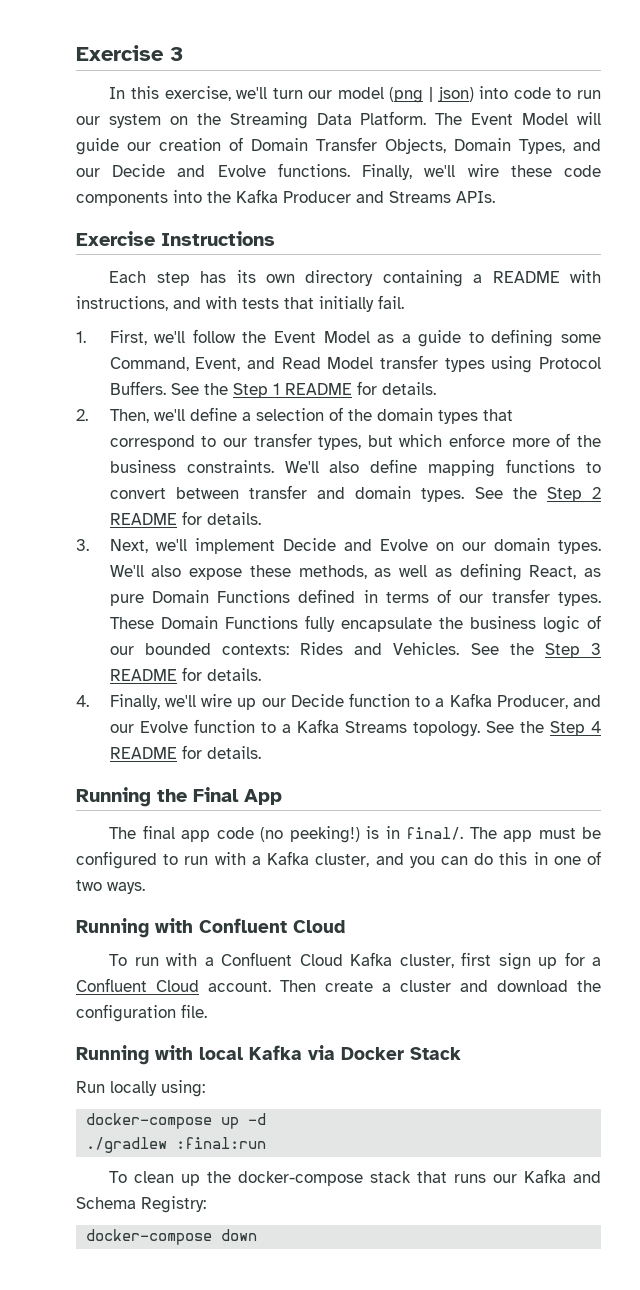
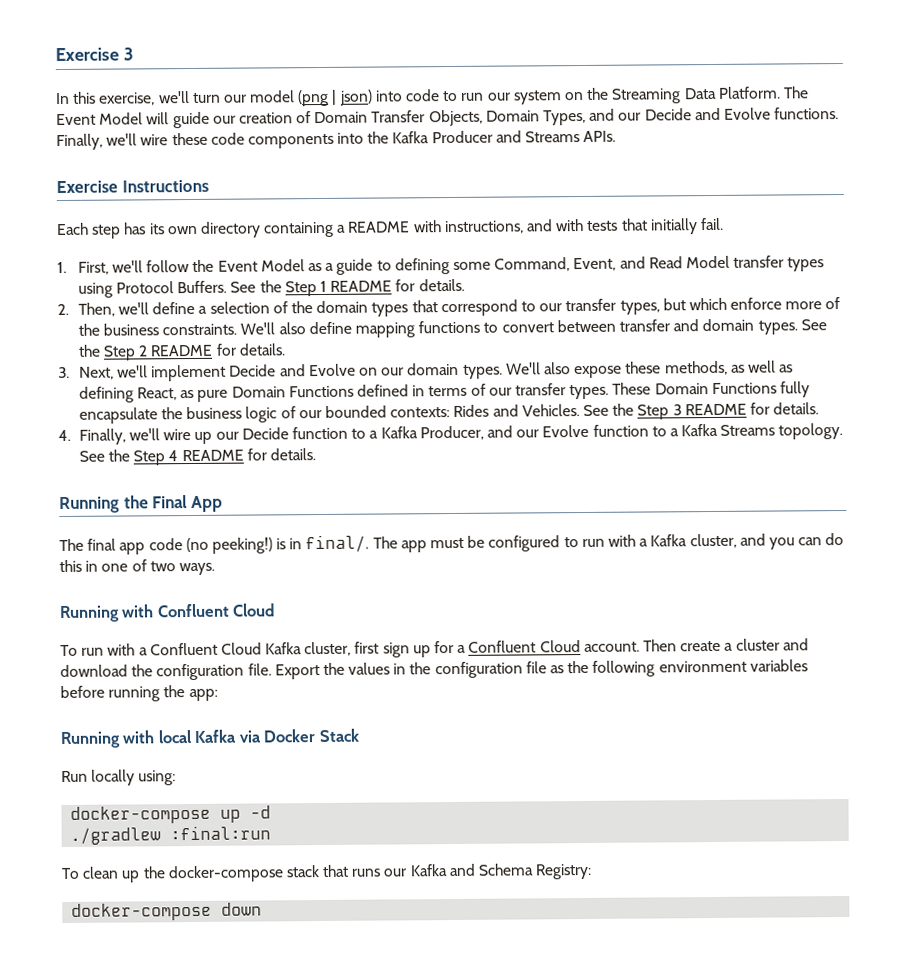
+ Export the values in the configuration file as the following environment variables before running the app:

